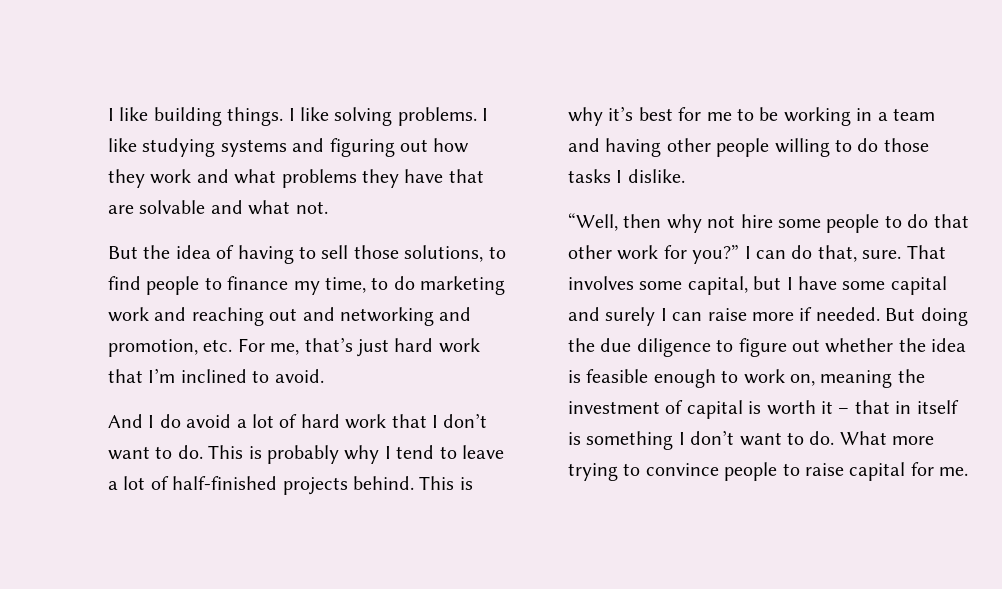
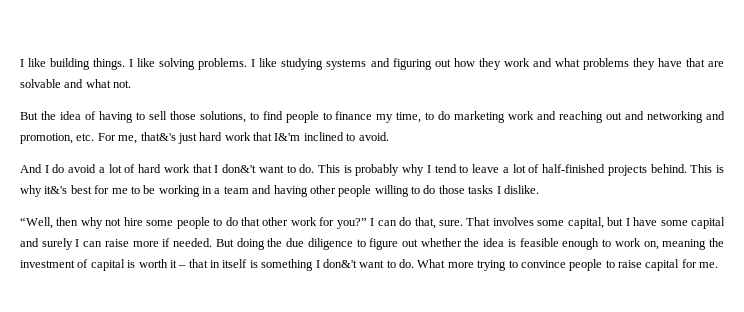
- But the idea of having to sell those solutions, to find people to finance my time, to do marketing work and reaching out and networking and promotion, etc. For me, that’s just hard work that I’m inclined to avoid.
+ But the idea of having to sell those solutions, to find people to finance my time, to do marketing work and reaching out and networking and promotion, etc. For me, that&'s just hard work that I&'m inclined to avoid.
- And I do avoid a lot of hard work that I don’t want to do.
+ And I do avoid a lot of hard work that I don&'t want to do.
- This is why it’s best for me to be working in a team and having other people willing to do those tasks I dislike.
+ This is why it&'s best for me to be working in a team and having other people willing to do those tasks I dislike.
- But doing the due diligence to figure out whether the idea is feasible enough to work on, meaning the investment of capital is worth it – that in itself is something I don’t want to do.
+ But doing the due diligence to figure out whether the idea is feasible enough to work on, meaning the investment of capital is worth it – that in itself is something I don&'t want to do.

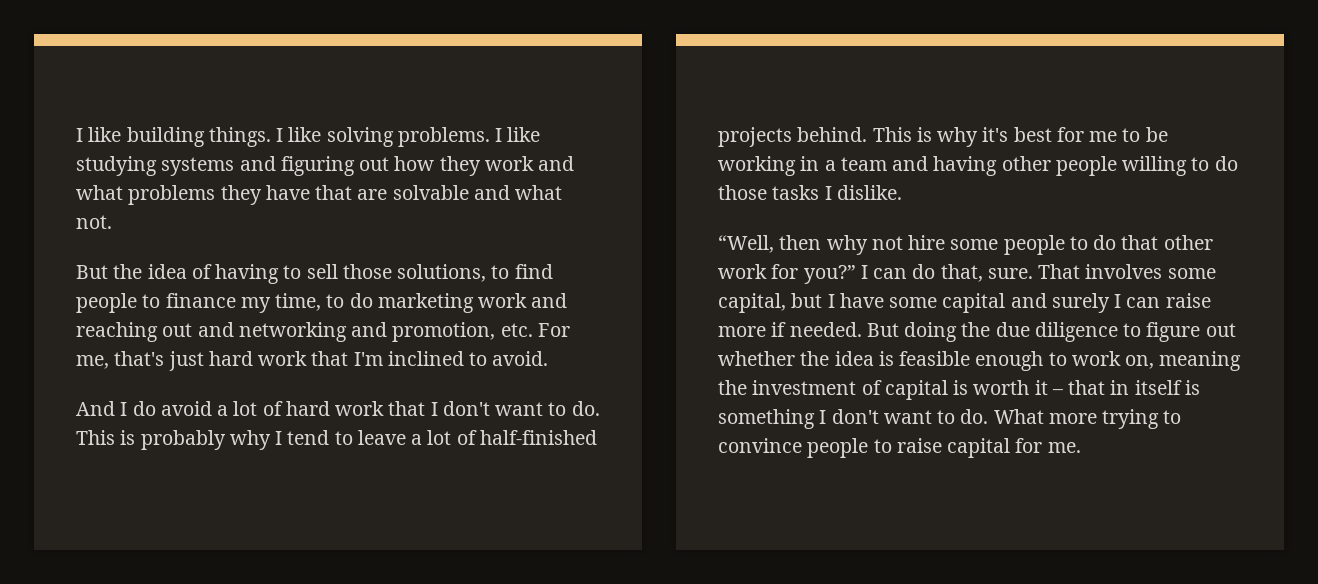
- But the idea of having to sell those solutions, to find people to finance my time, to do marketing work and reaching out and networking and promotion, etc. For me, that&'s just hard work that I&'m inclined to avoid.
+ But the idea of having to sell those solutions, to find people to finance my time, to do marketing work and reaching out and networking and promotion, etc. For me, that's just hard work that I'm inclined to avoid.
- And I do avoid a lot of hard work that I don&'t want to do.
+ And I do avoid a lot of hard work that I don't want to do.
- This is why it&'s best for me to be working in a team and having other people willing to do those tasks I dislike.
+ This is why it's best for me to be working in a team and having other people willing to do those tasks I dislike.
- But doing the due diligence to figure out whether the idea is feasible enough to work on, meaning the investment of capital is worth it – that in itself is something I don&'t want to do.
+ But doing the due diligence to figure out whether the idea is feasible enough to work on, meaning the investment of capital is worth it – that in itself is something I don't want to do.

